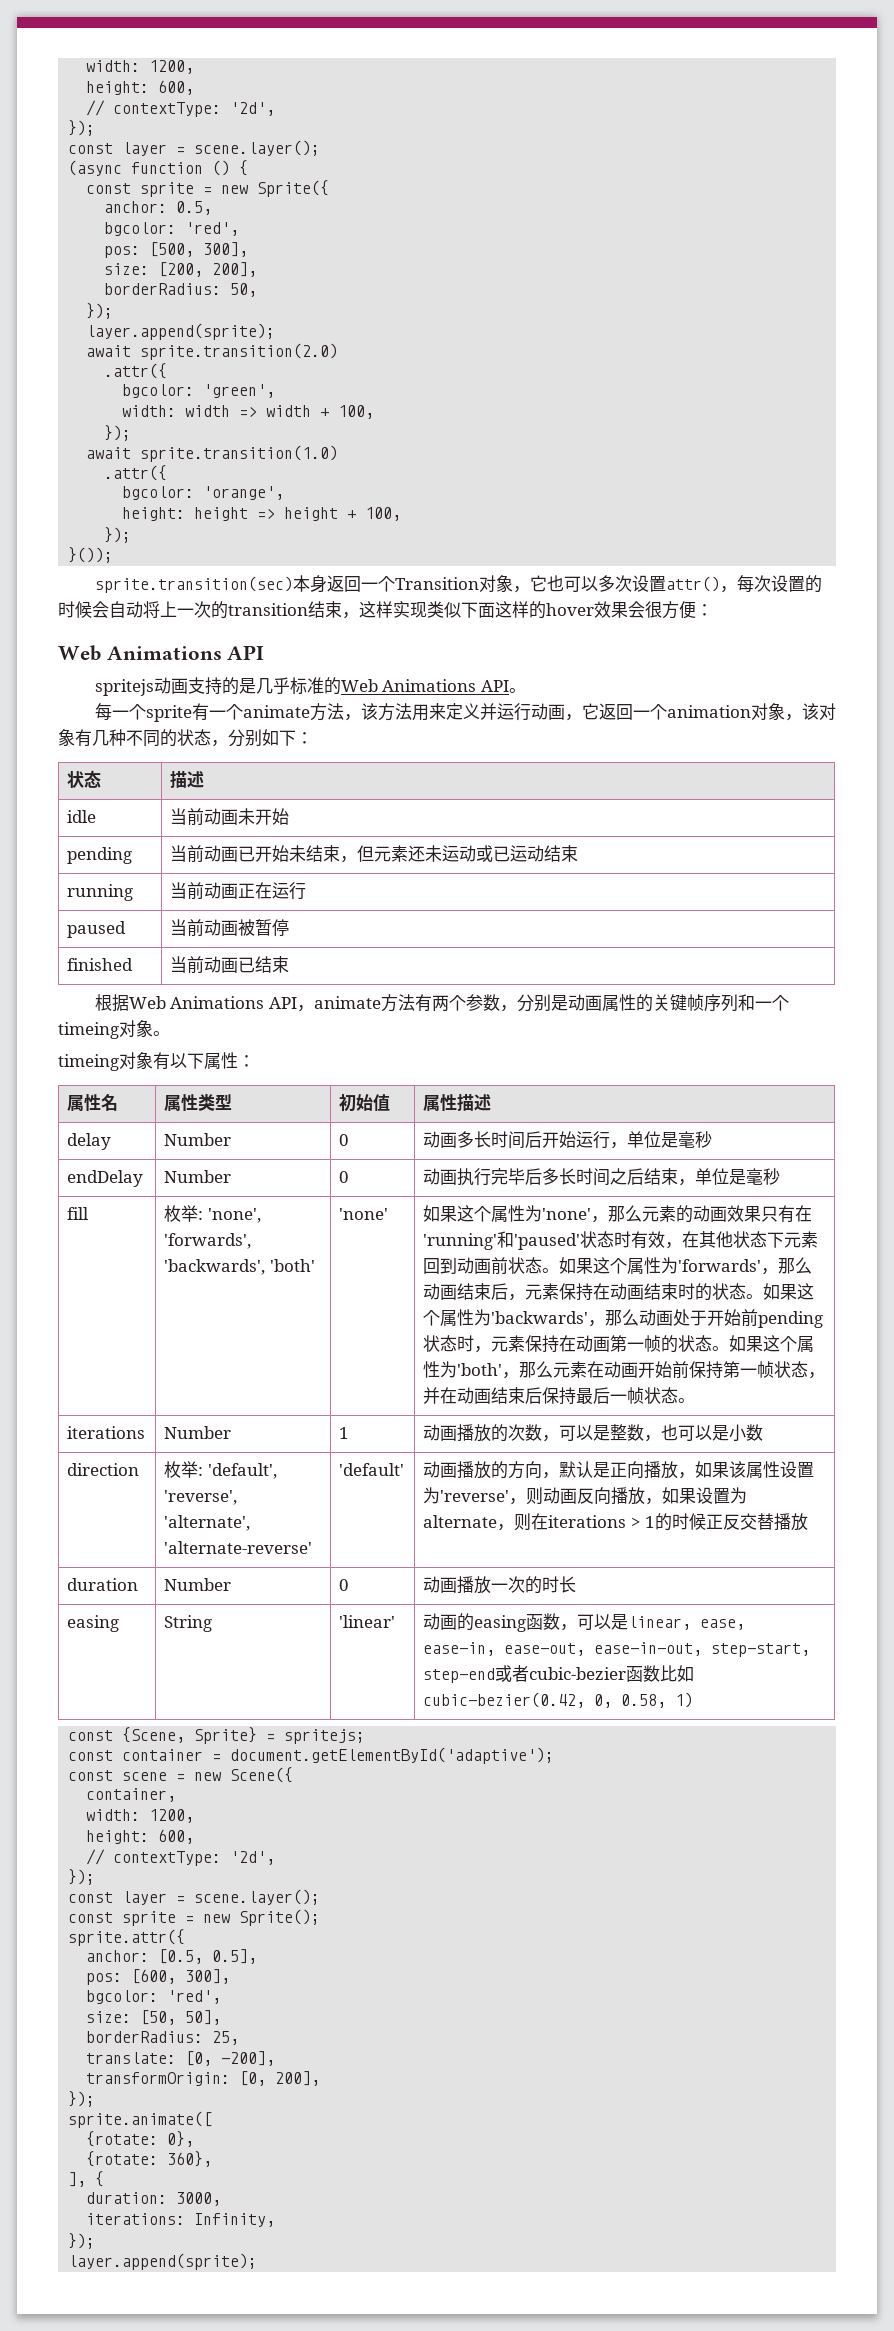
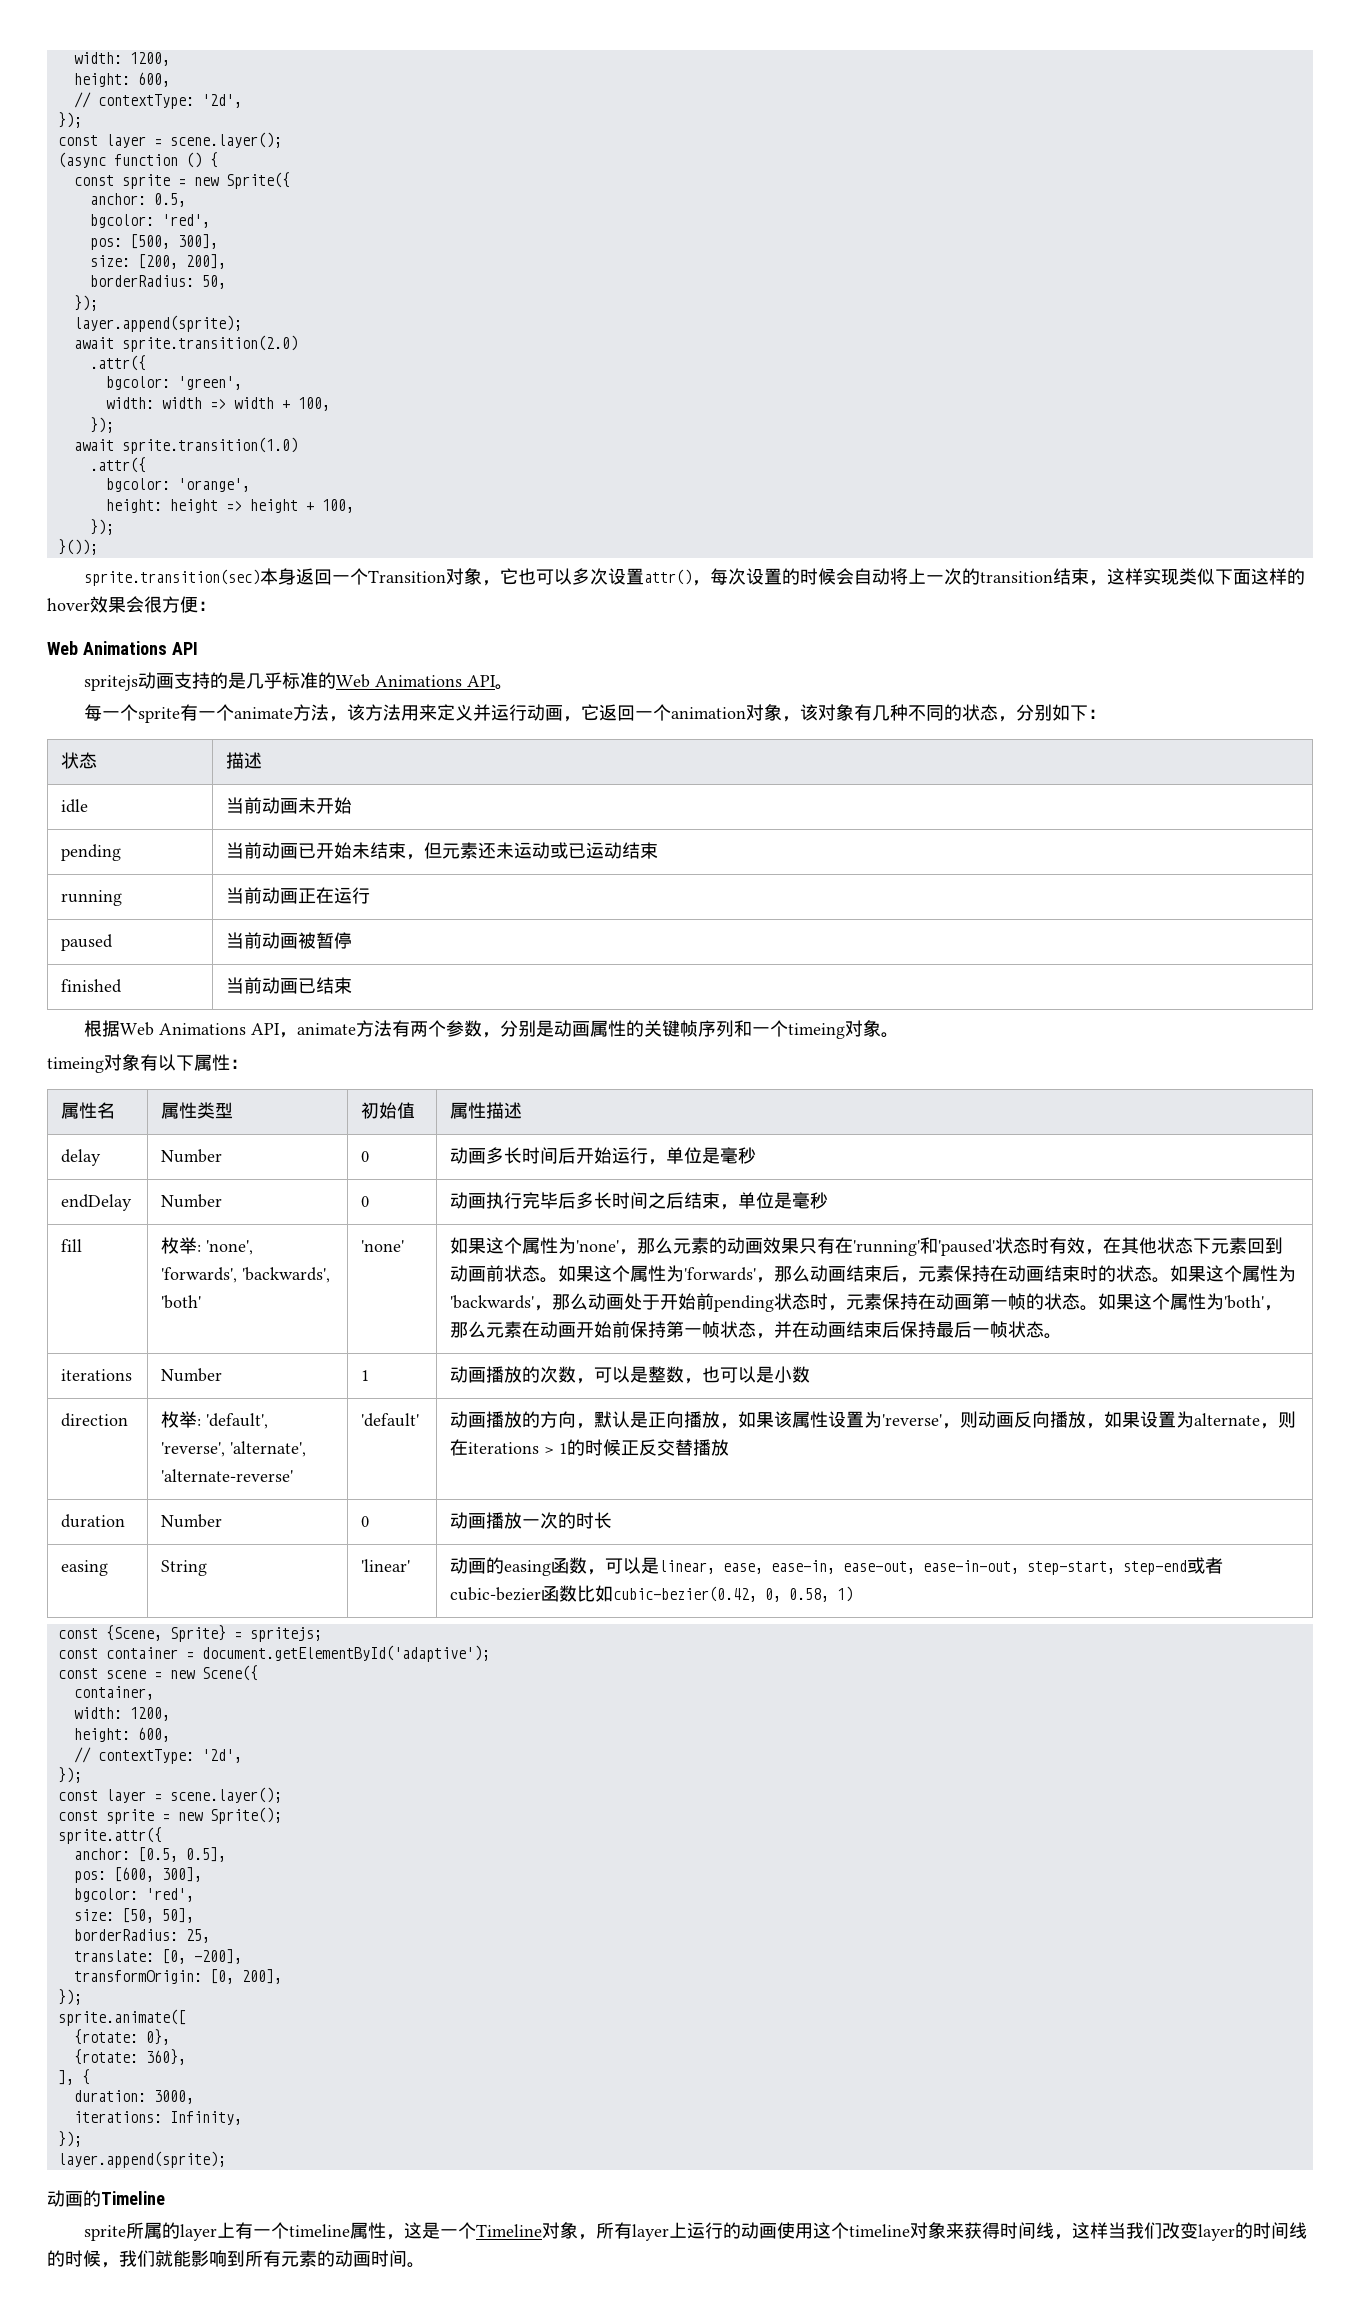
+ 动画的Timeline
+ sprite所属的layer上有一个timeline属性，这是一个Timeline对象，所有layer上运行的动画使用这个timeline对象来获得时间线，这样当我们改变layer的时间线的时候，我们就能影响到所有元素的动画时间。

